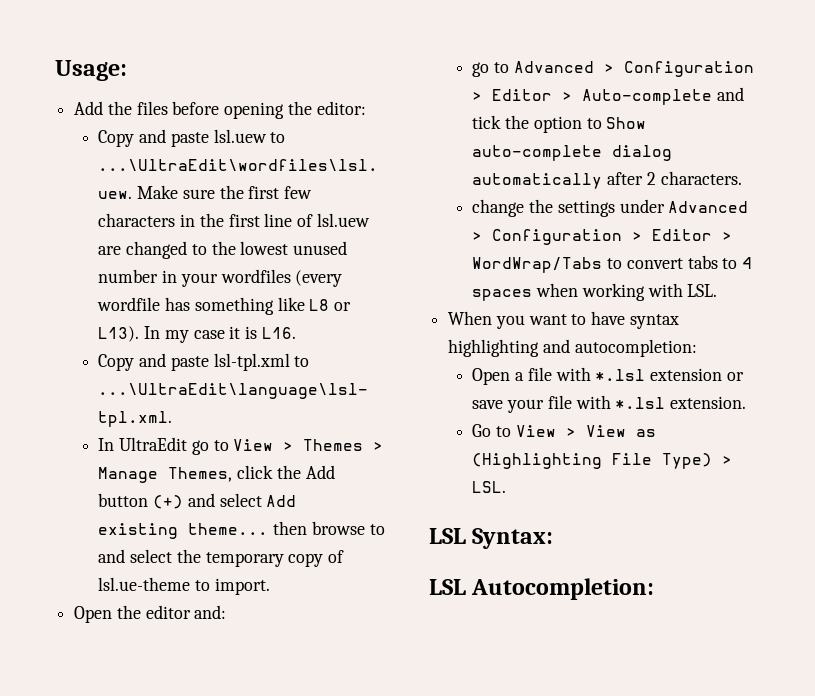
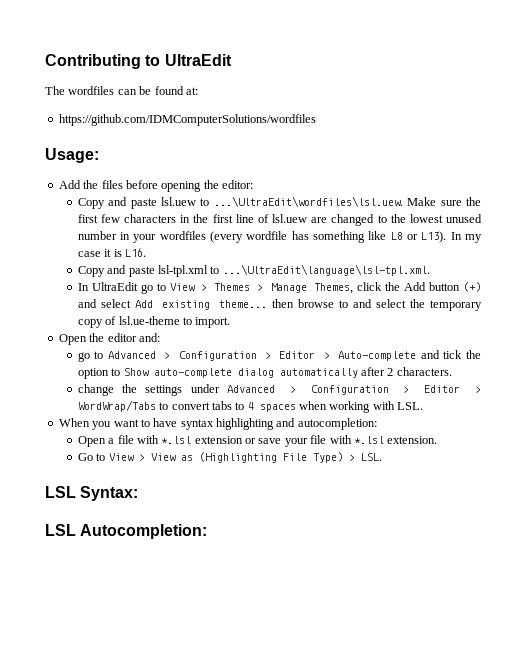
+ Contributing to UltraEdit
+ The wordfiles can be found at:
+ https://github.com/IDMComputerSolutions/wordfiles

